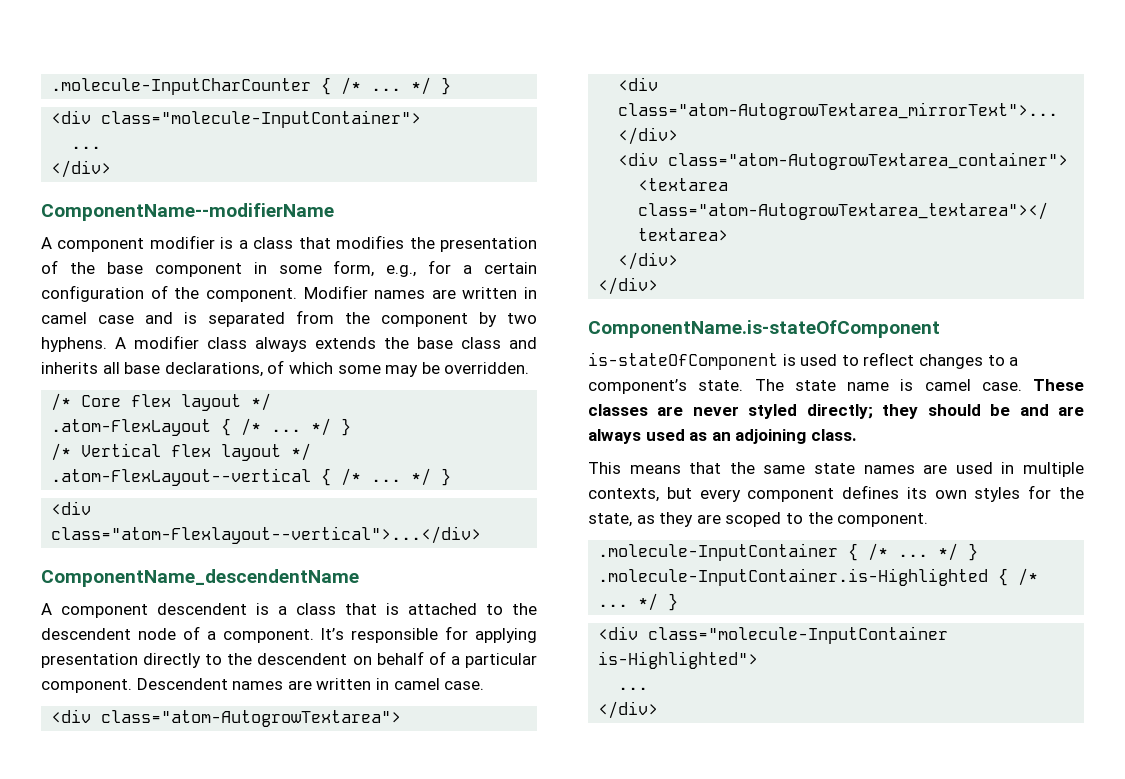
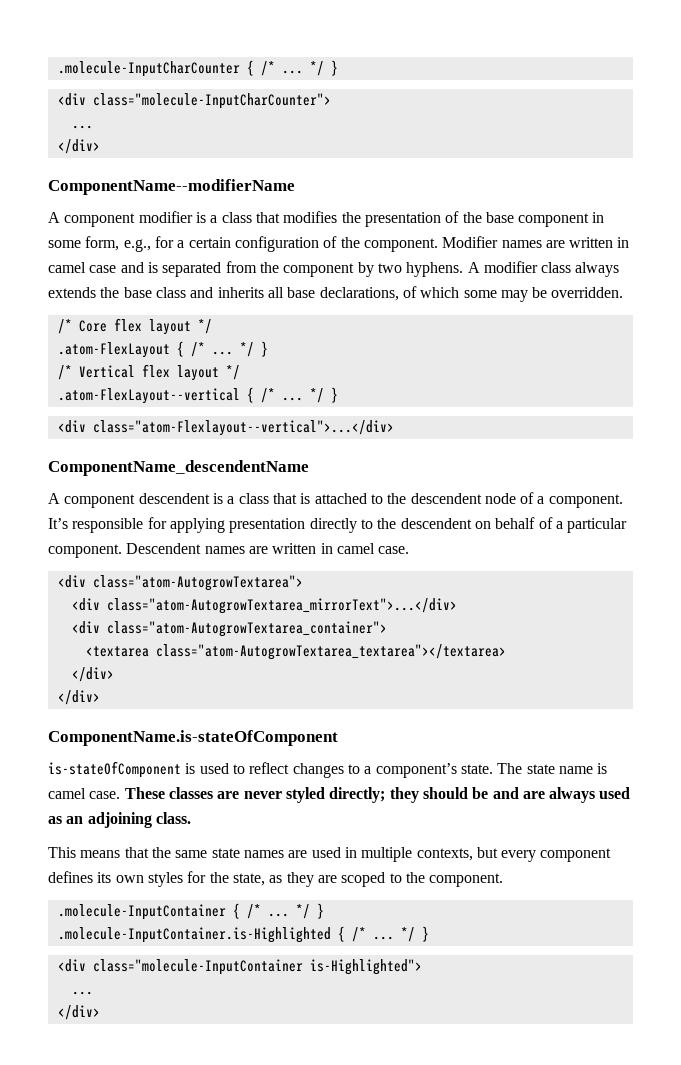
- <div class="molecule-InputContainer">
+ <div class="molecule-InputCharCounter">

